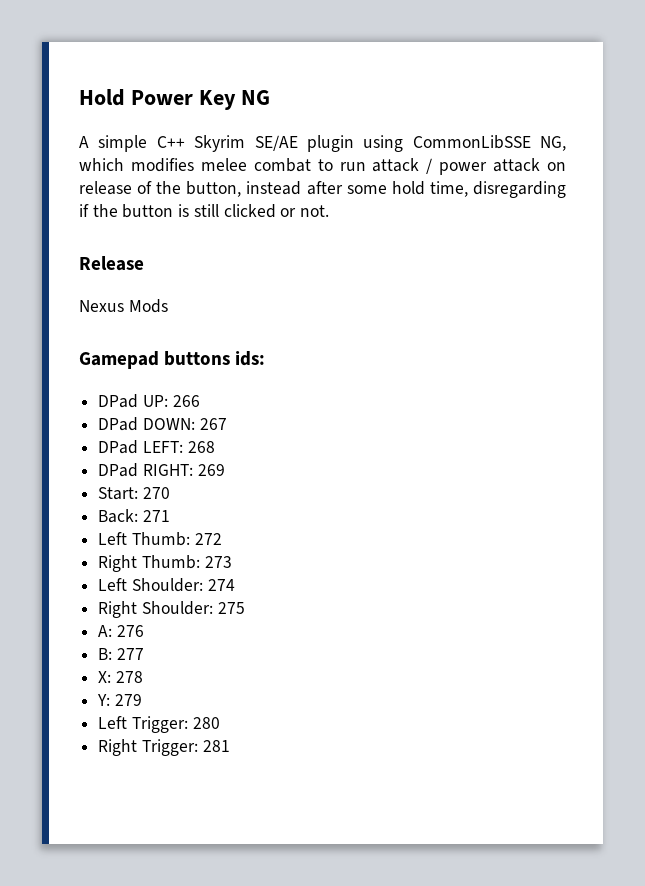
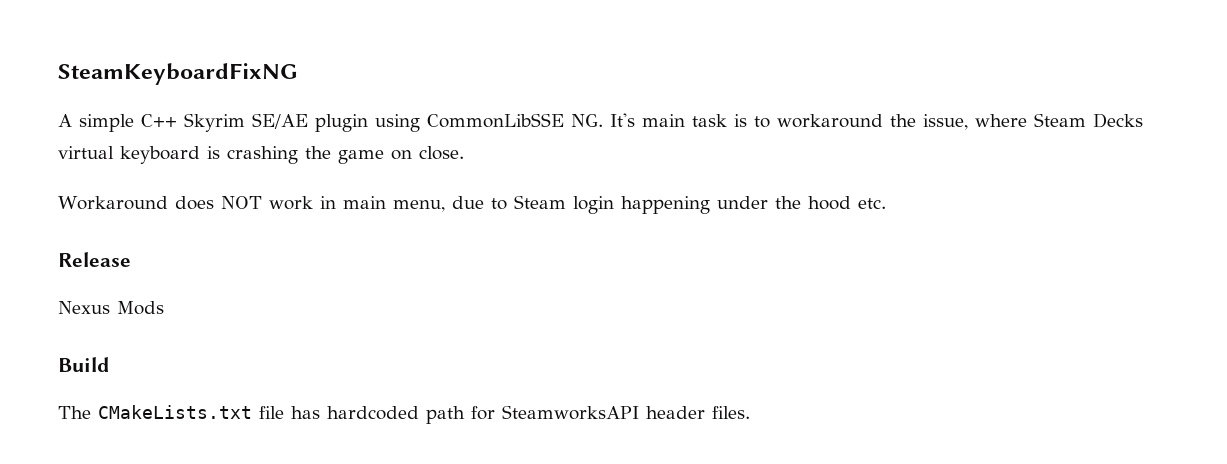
- Hold Power Key NG
+ SteamKeyboardFixNG
- A simple C++ Skyrim SE/AE plugin using CommonLibSSE NG, which modifies melee combat to run attack / power attack on release of the button, instead after some hold time, disregarding if the button is still clicked or not.
+ A simple C++ Skyrim SE/AE plugin using CommonLibSSE NG. It's main task is to workaround the issue, where Steam Decks virtual keyboard is crashing the game on close.
+ Workaround does NOT work in main menu, due to Steam login happening under the hood etc.
  Release
  Nexus Mods
- Gamepad buttons ids:
- DPad UP: 266
- DPad DOWN: 267
- DPad LEFT: 268
- DPad RIGHT: 269
- Start: 270
- Back: 271
- Left Thumb: 272
- Right Thumb: 273
- Left Shoulder: 274
- Right Shoulder: 275
- A: 276
- B: 277
- X: 278
- Y: 279
- Left Trigger: 280
- Right Trigger: 281
+ Build
+ The CMakeLists.txt file has hardcoded path for SteamworksAPI header files.

